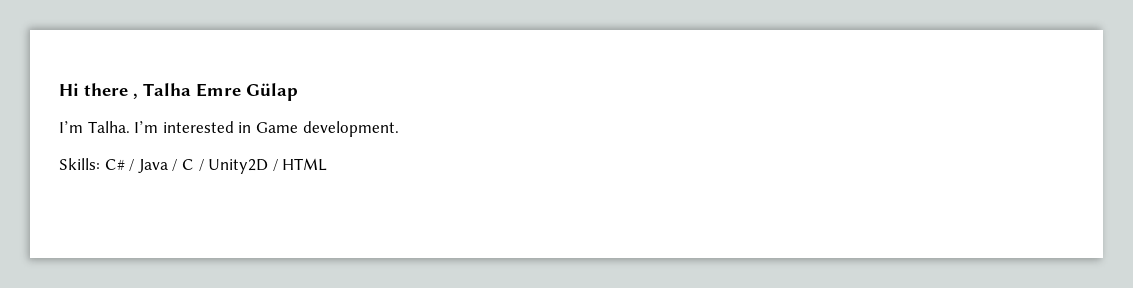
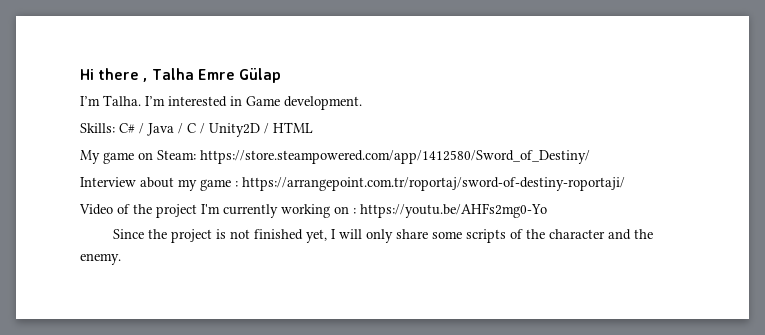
+ My game on Steam: https://store.steampowered.com/app/1412580/Sword_of_Destiny/
+ Interview about my game : https://arrangepoint.com.tr/roportaj/sword-of-destiny-roportaji/
+ Video of the project I'm currently working on : https://youtu.be/AHFs2mg0-Yo
+ Since the project is not finished yet, I will only share some scripts of the character and the enemy.

